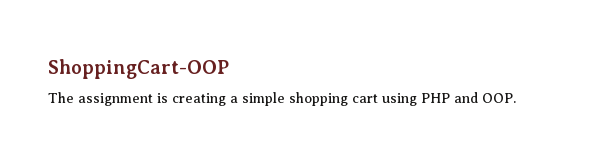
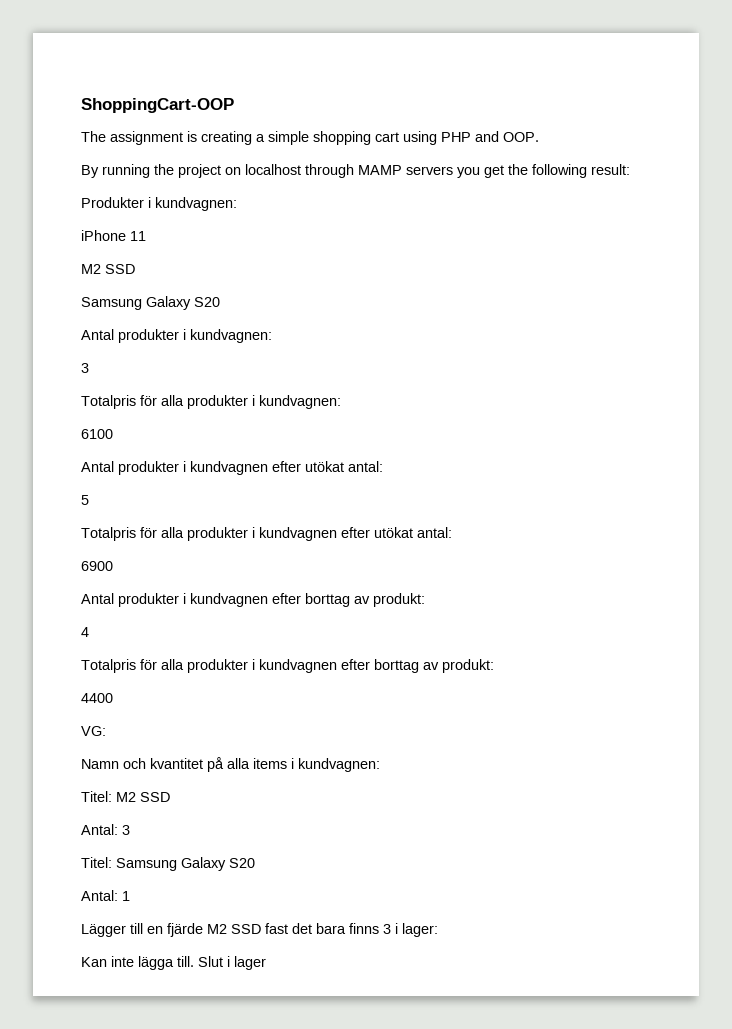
+ By running the project on localhost through MAMP servers you get the following result:
+ Produkter i kundvagnen:
+ iPhone 11
+ M2 SSD
+ Samsung Galaxy S20
+ Antal produkter i kundvagnen:
+ 3
+ Totalpris för alla produkter i kundvagnen:
+ 6100
+ Antal produkter i kundvagnen efter utökat antal:
+ 5
+ Totalpris för alla produkter i kundvagnen efter utökat antal:
+ 6900
+ Antal produkter i kundvagnen efter borttag av produkt:
+ 4
+ Totalpris för alla produkter i kundvagnen efter borttag av produkt:
+ 4400
+ VG:
+ Namn och kvantitet på alla items i kundvagnen:
+ Titel: M2 SSD
+ Antal: 3
+ Titel: Samsung Galaxy S20
+ Antal: 1
+ Lägger till en fjärde M2 SSD fast det bara finns 3 i lager:
+ Kan inte lägga till. Slut i lager

